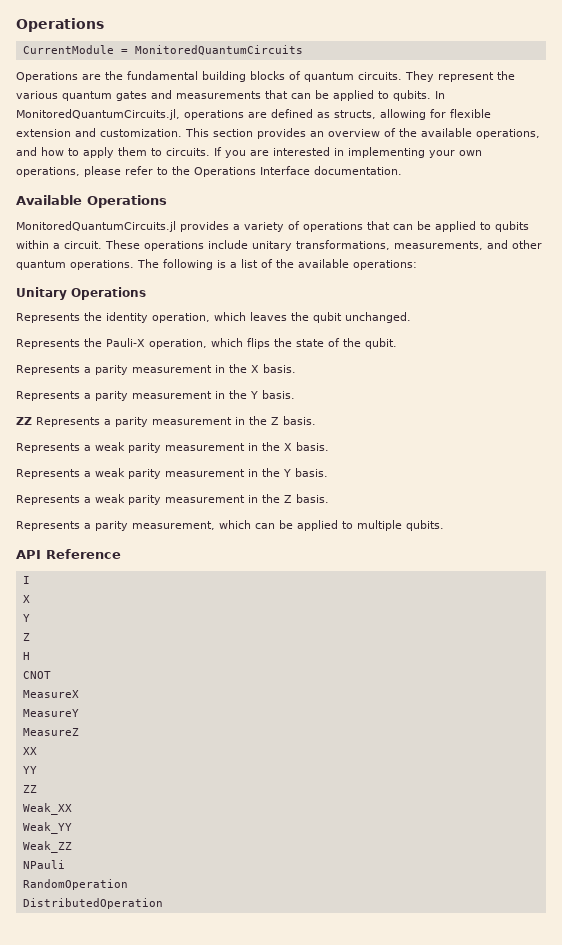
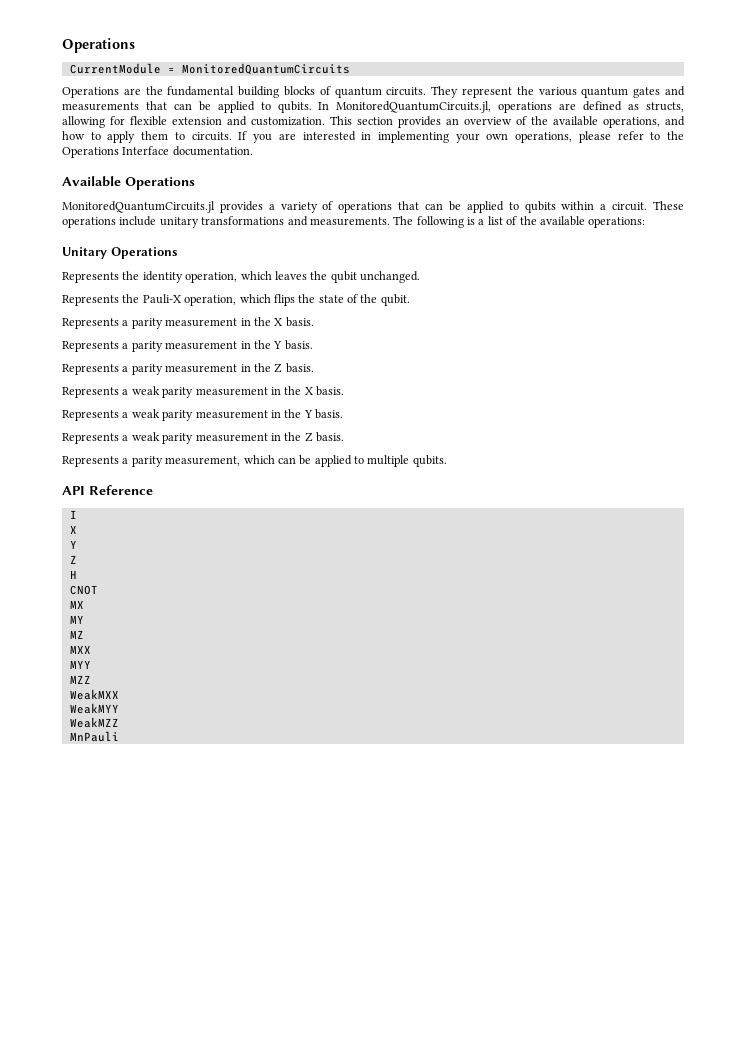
- These operations include unitary transformations, measurements, and other quantum operations.
+ These operations include unitary transformations and measurements.
- ZZ Represents a parity measurement in the Z basis.
+ Represents a parity measurement in the Z basis.
- MeasureX
- MeasureY
- MeasureZ
- XX
- YY
- ZZ
- Weak_XX
- Weak_YY
- Weak_ZZ
- NPauli
- RandomOperation
- DistributedOperation
+ MX
+ MY
+ MZ
+ MXX
+ MYY
+ MZZ
+ WeakMXX
+ WeakMYY
+ WeakMZZ
+ MnPauli

